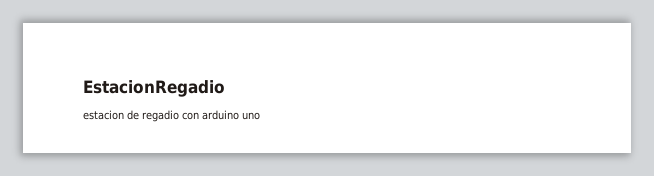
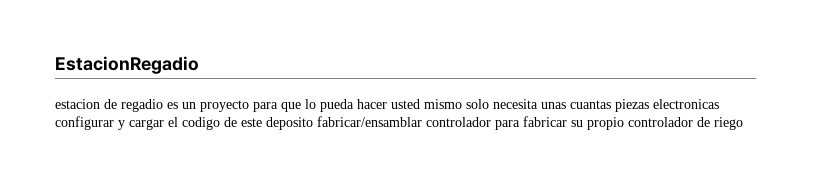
- estacion de regadio con arduino uno
+ estacion de regadio es un proyecto para que lo pueda hacer usted mismo solo necesita unas cuantas piezas electronicas configurar y cargar el codigo de este deposito fabricar/ensamblar controlador para fabricar su propio controlador de riego

